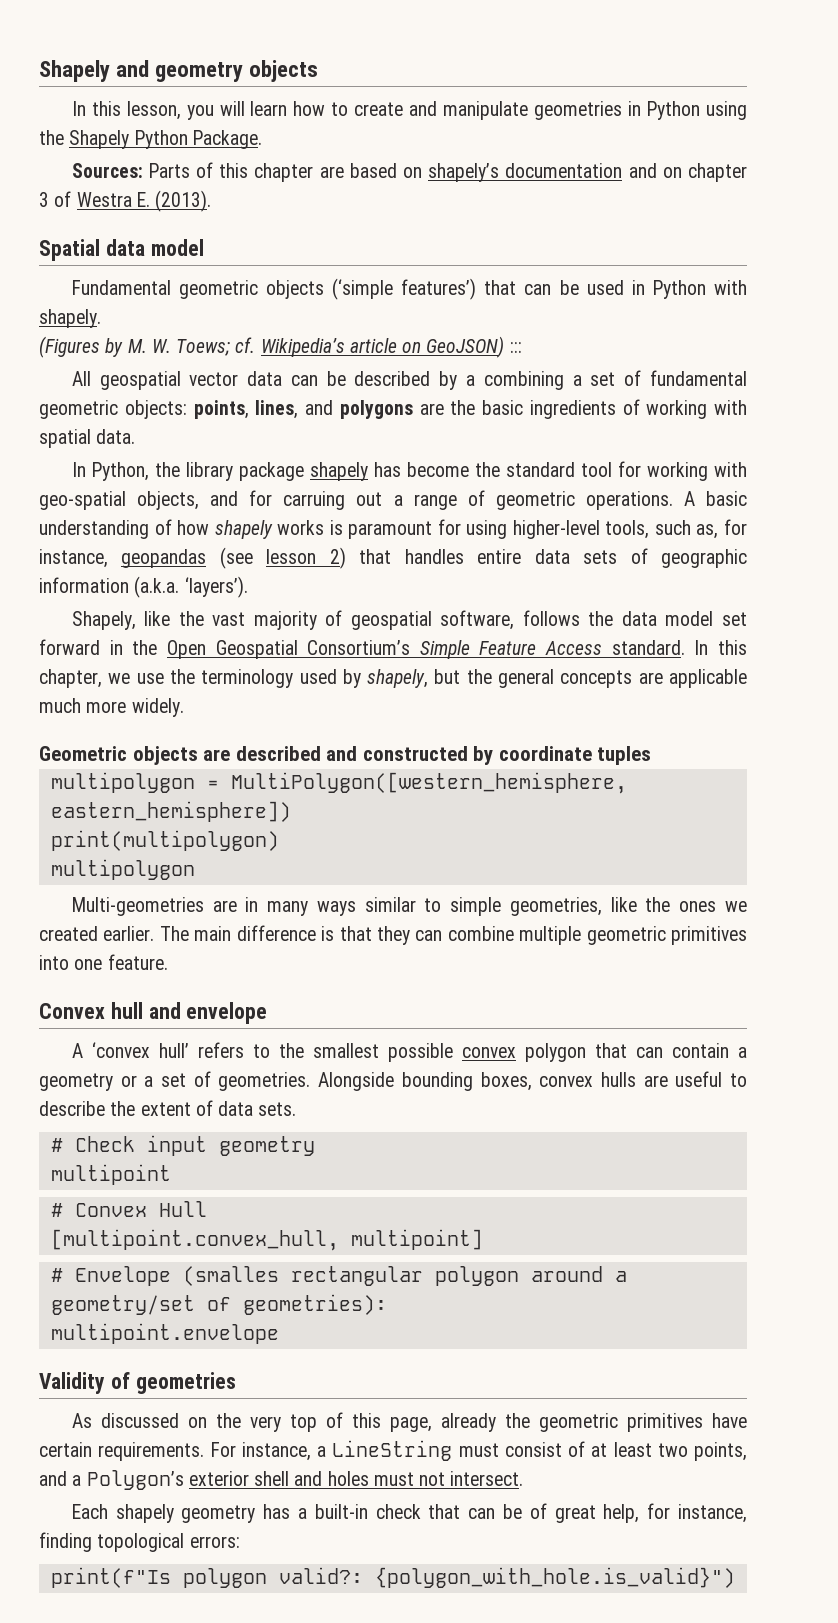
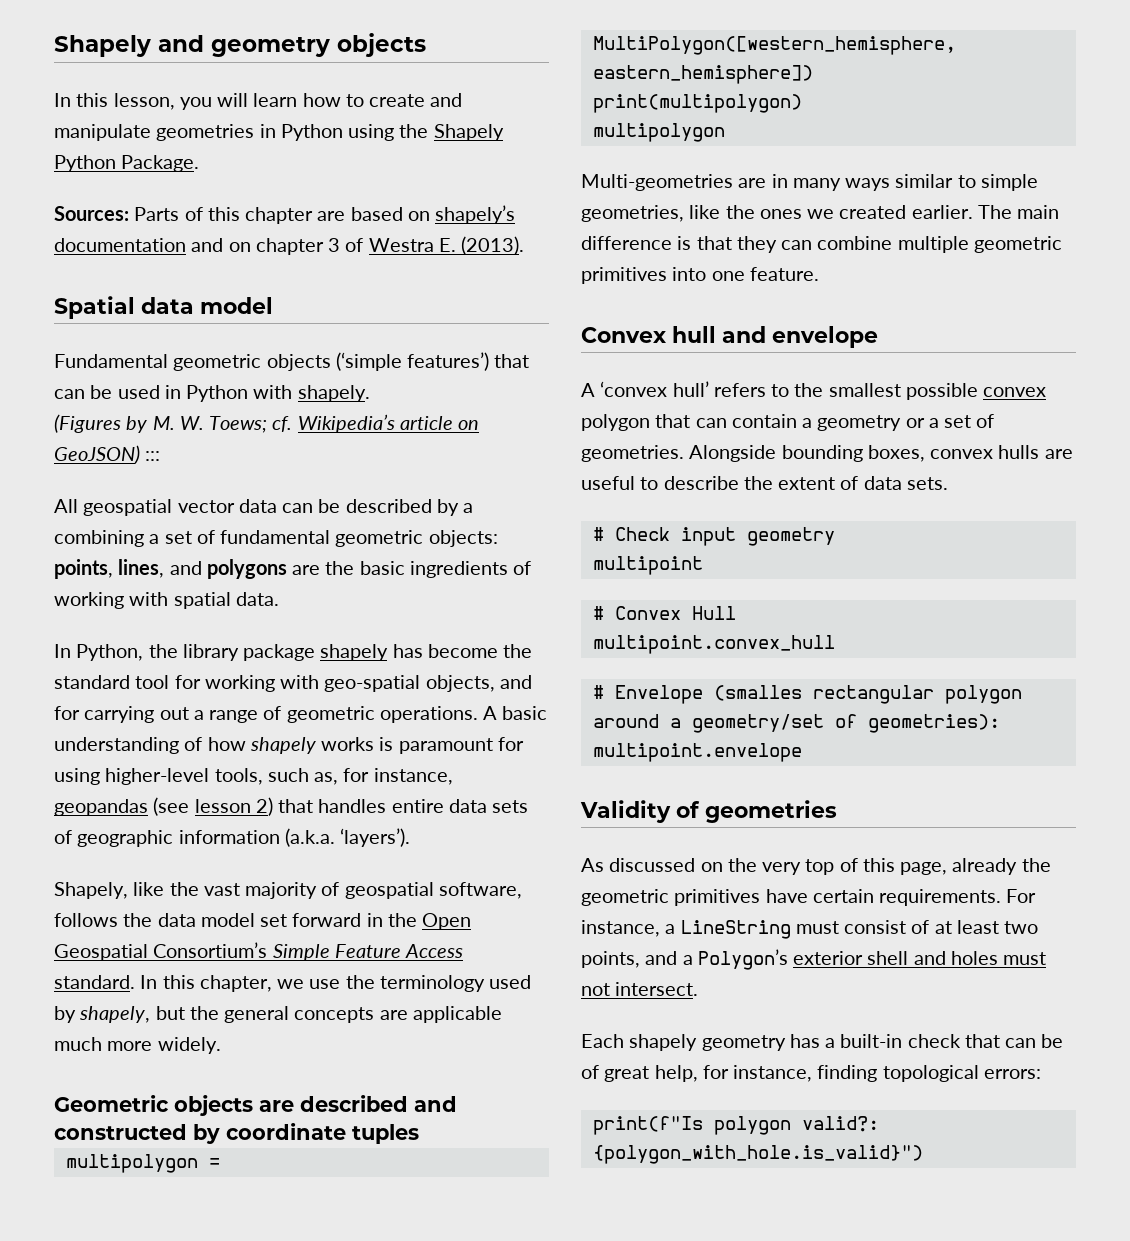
- In Python, the library package shapely has become the standard tool for working with geo-spatial objects, and for carruing out a range of geometric operations.
+ In Python, the library package shapely has become the standard tool for working with geo-spatial objects, and for carrying out a range of geometric operations.
- [multipoint.convex_hull, multipoint]
+ multipoint.convex_hull

